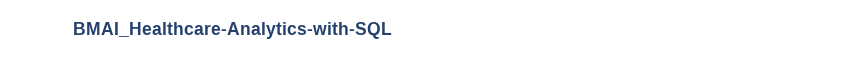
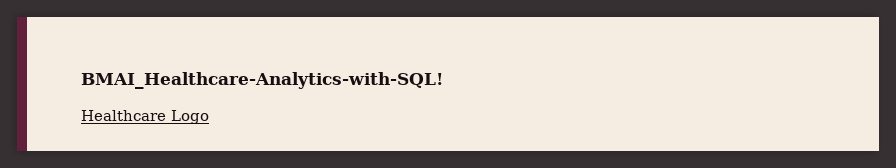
- BMAI_Healthcare-Analytics-with-SQL
+ BMAI_Healthcare-Analytics-with-SQL!
+ Healthcare Logo

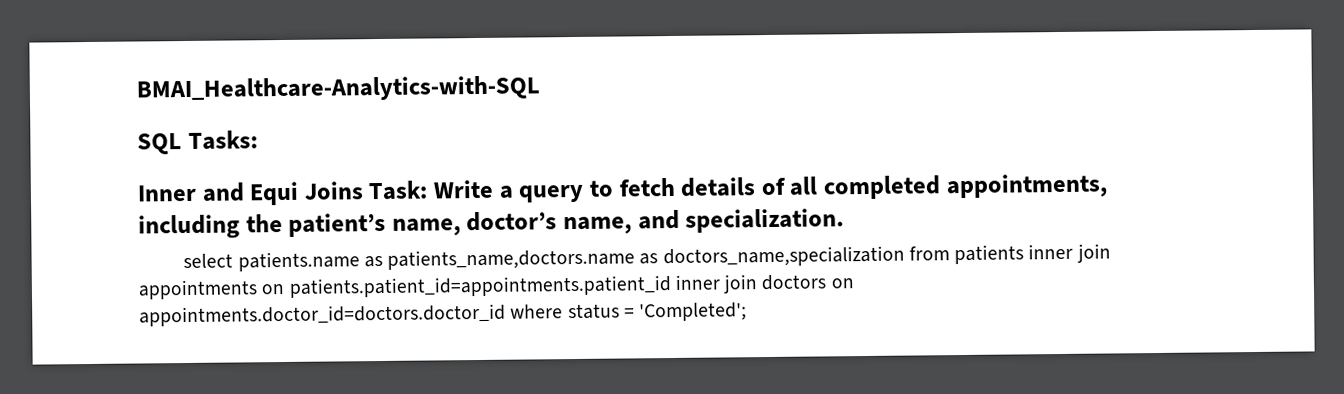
- BMAI_Healthcare-Analytics-with-SQL!
- Healthcare Logo
+ BMAI_Healthcare-Analytics-with-SQL
+ SQL Tasks:
+ Inner and Equi Joins Task: Write a query to fetch details of all completed appointments, including the patient’s name, doctor’s name, and specialization.
+ select patients.name as patients_name,doctors.name as doctors_name,specialization from patients inner join appointments on patients.patient_id=appointments.patient_id inner join doctors on appointments.doctor_id=doctors.doctor_id where status = 'Completed';

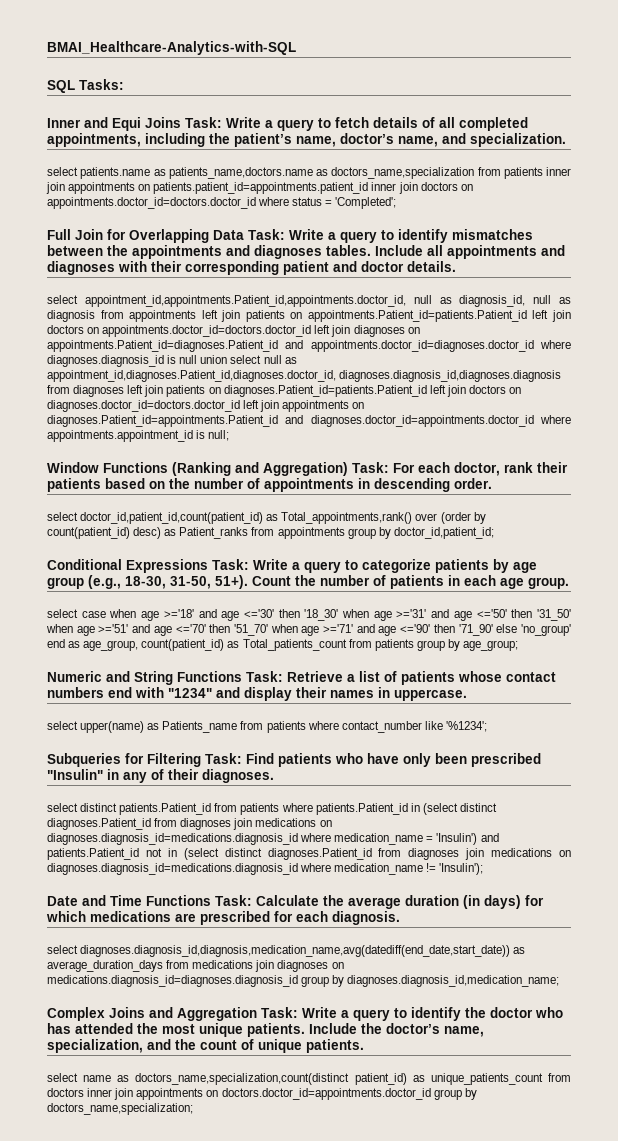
+ Full Join for Overlapping Data Task: Write a query to identify mismatches between the appointments and diagnoses tables. Include all appointments and diagnoses with their corresponding patient and doctor details.
+ select appointment_id,appointments.Patient_id,appointments.doctor_id, null as diagnosis_id, null as diagnosis from appointments left join patients on appointments.Patient_id=patients.Patient_id left join doctors on appointments.doctor_id=doctors.doctor_id left join diagnoses on appointments.Patient_id=diagnoses.Patient_id and appointments.doctor_id=diagnoses.doctor_id where diagnoses.diagnosis_id is null union select null as appointment_id,diagnoses.Patient_id,diagnoses.doctor_id, diagnoses.diagnosis_id,diagnoses.diagnosis from diagnoses left join patients on diagnoses.Patient_id=patients.Patient_id left join doctors on diagnoses.doctor_id=doctors.doctor_id left join appointments on diagnoses.Patient_id=appointments.Patient_id and diagnoses.doctor_id=appointments.doctor_id where appointments.appointment_id is null;
+ Window Functions (Ranking and Aggregation) Task: For each doctor, rank their patients based on the number of appointments in descending order.
+ select doctor_id,patient_id,count(patient_id) as Total_appointments,rank() over (order by count(patient_id) desc) as Patient_ranks from appointments group by doctor_id,patient_id;
+ Conditional Expressions Task: Write a query to categorize patients by age group (e.g., 18-30, 31-50, 51+). Count the number of patients in each age group.
+ select case when age >='18' and age <='30' then '18_30' when age >='31' and age <='50' then '31_50' when age >='51' and age <='70' then '51_70' when age >='71' and age <='90' then '71_90' else 'no_group' end as age_group, count(patient_id) as Total_patients_count from patients group by age_group;
+ Numeric and String Functions Task: Retrieve a list of patients whose contact numbers end with "1234" and display their names in uppercase.
+ select upper(name) as Patients_name from patients where contact_number like '%1234';
+ Subqueries for Filtering Task: Find patients who have only been prescribed "Insulin" in any of their diagnoses.
+ select distinct patients.Patient_id from patients where patients.Patient_id in (select distinct diagnoses.Patient_id from diagnoses join medications on diagnoses.diagnosis_id=medications.diagnosis_id where medication_name = 'Insulin') and patients.Patient_id not in (select distinct diagnoses.Patient_id from diagnoses join medications on diagnoses.diagnosis_id=medications.diagnosis_id where medication_name != 'Insulin');
+ Date and Time Functions Task: Calculate the average duration (in days) for which medications are prescribed for each diagnosis.
+ select diagnoses.diagnosis_id,diagnosis,medication_name,avg(datediff(end_date,start_date)) as average_duration_days from medications join diagnoses on medications.diagnosis_id=diagnoses.diagnosis_id group by diagnoses.diagnosis_id,medication_name;
+ Complex Joins and Aggregation Task: Write a query to identify the doctor who has attended the most unique patients. Include the doctor’s name, specialization, and the count of unique patients.
+ select name as doctors_name,specialization,count(distinct patient_id) as unique_patients_count from doctors inner join appointments on doctors.doctor_id=appointments.doctor_id group by doctors_name,specialization;

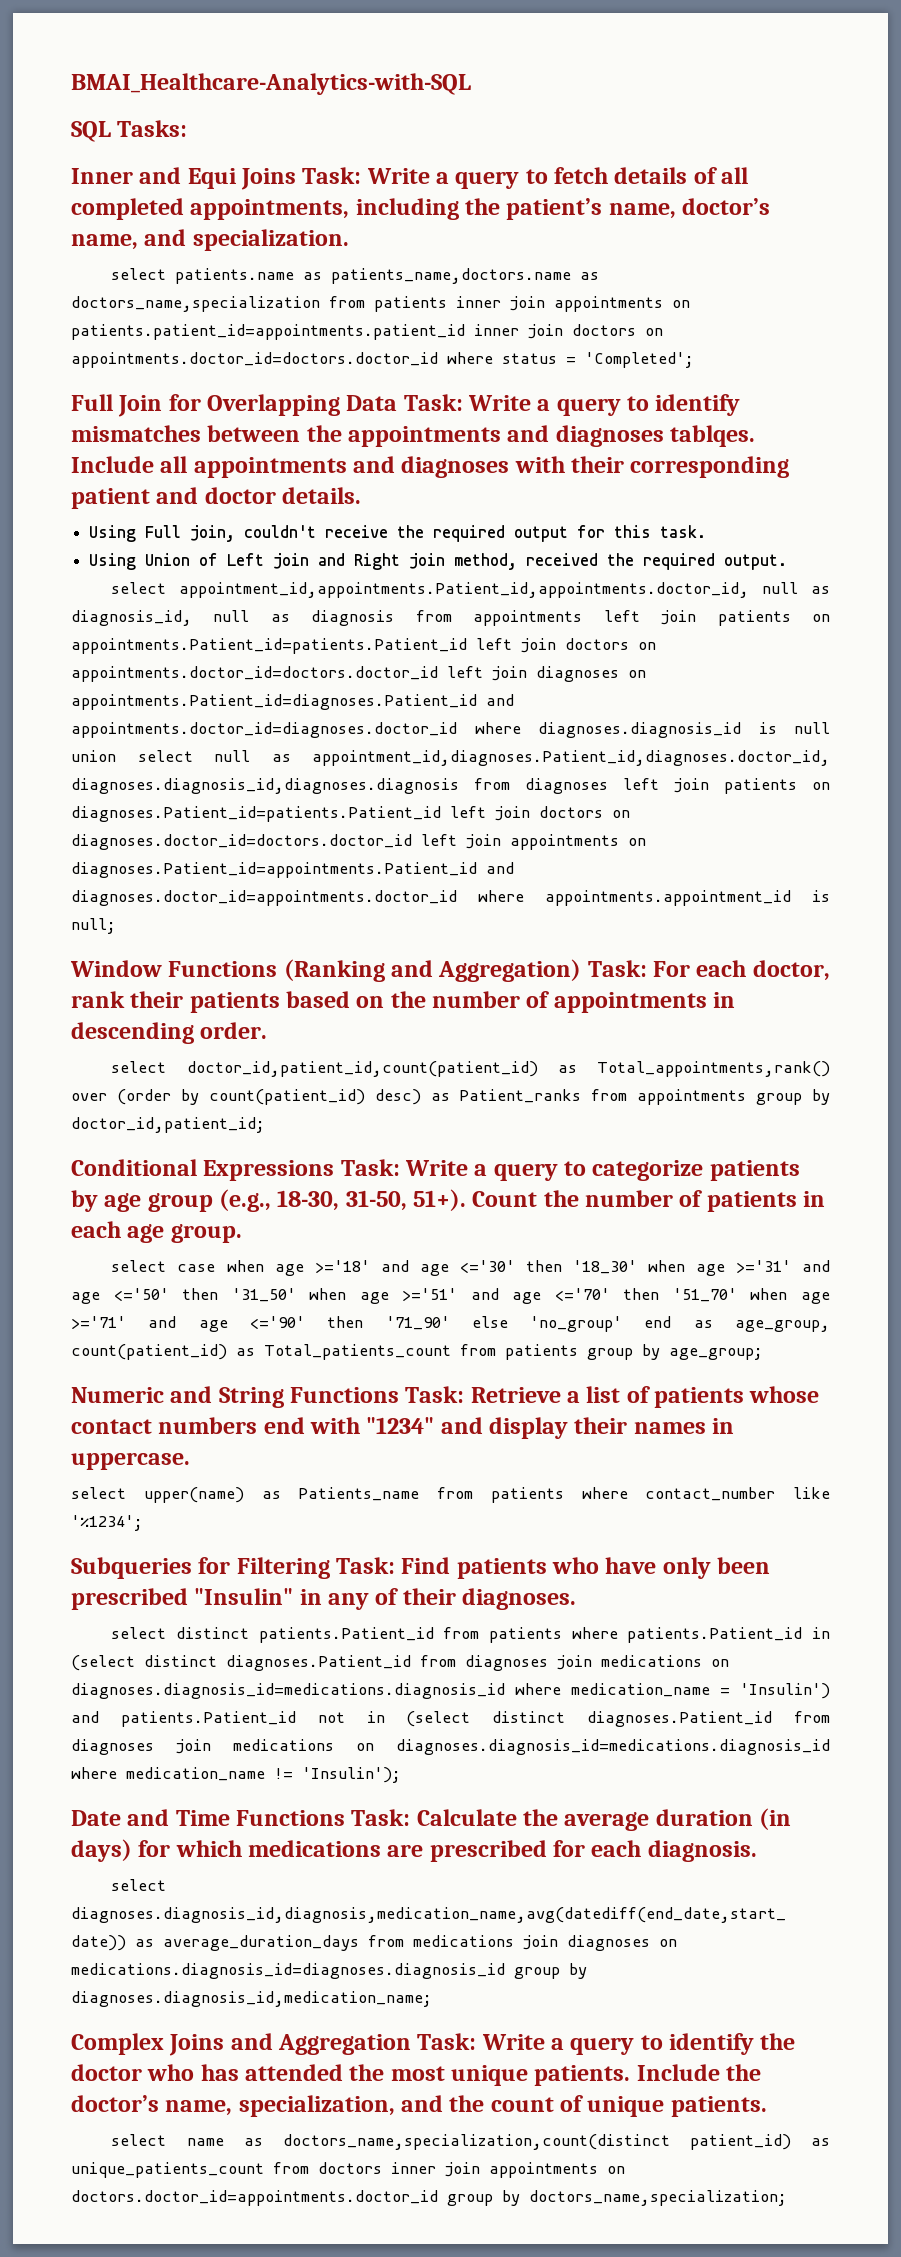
- Full Join for Overlapping Data Task: Write a query to identify mismatches between the appointments and diagnoses tables.
+ Full Join for Overlapping Data Task: Write a query to identify mismatches between the appointments and diagnoses tablqes.
+ Using Full join, couldn't receive the required output for this task.
+ Using Union of Left join and Right join method, received the required output.

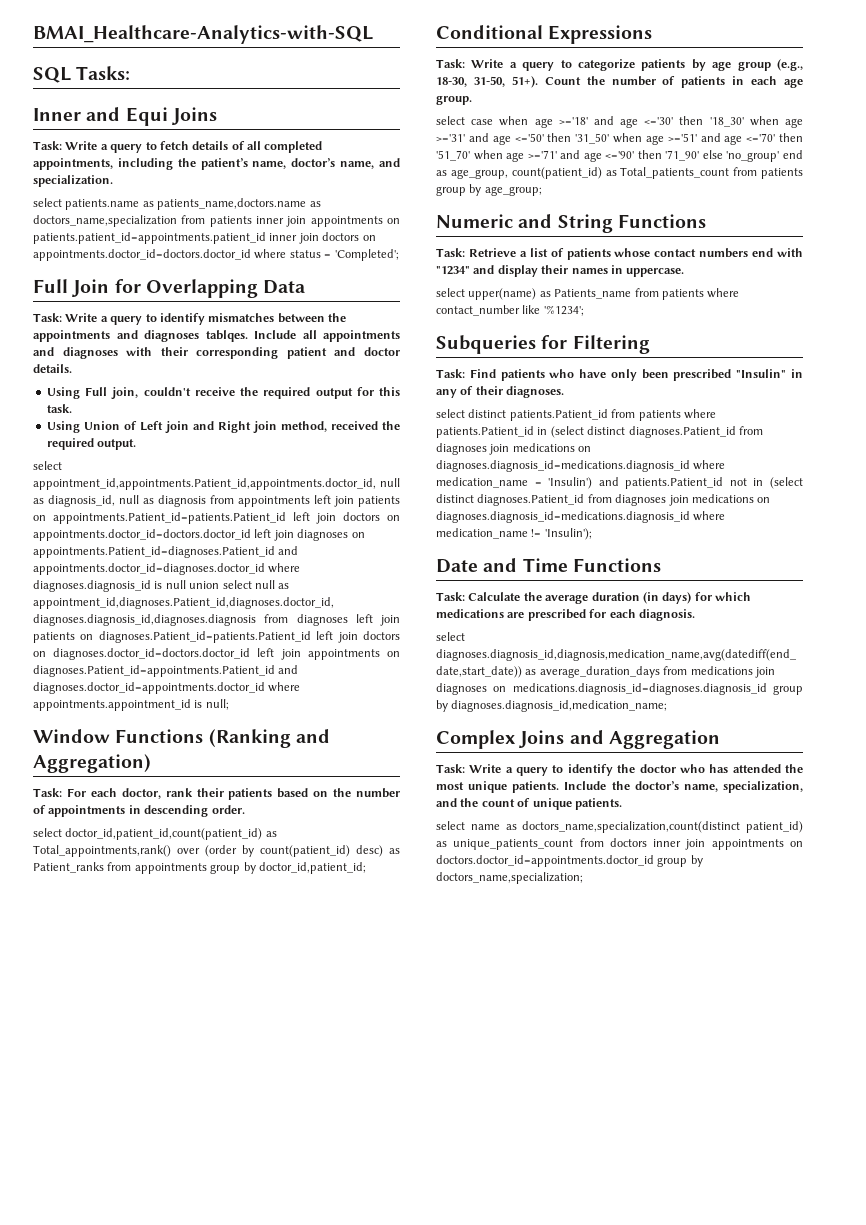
- Inner and Equi Joins Task: Write a query to fetch details of all completed appointments, including the patient’s name, doctor’s name, and specialization.
+ Inner and Equi Joins
+ Task: Write a query to fetch details of all completed appointments, including the patient’s name, doctor’s name, and specialization.
- Full Join for Overlapping Data Task: Write a query to identify mismatches between the appointments and diagnoses tablqes.
+ Full Join for Overlapping Data
+ Task: Write a query to identify mismatches between the appointments and diagnoses tablqes.
- Window Functions (Ranking and Aggregation) Task: For each doctor, rank their patients based on the number of appointments in descending order.
+ Window Functions (Ranking and Aggregation)
+ Task: For each doctor, rank their patients based on the number of appointments in descending order.
- Conditional Expressions Task: Write a query to categorize patients by age group (e.g., 18-30, 31-50, 51+).
+ Conditional Expressions
+ Task: Write a query to categorize patients by age group (e.g., 18-30, 31-50, 51+).
- Numeric and String Functions Task: Retrieve a list of patients whose contact numbers end with "1234" and display their names in uppercase.
+ Numeric and String Functions
+ Task: Retrieve a list of patients whose contact numbers end with "1234" and display their names in uppercase.
- Subqueries for Filtering Task: Find patients who have only been prescribed "Insulin" in any of their diagnoses.
+ Subqueries for Filtering
+ Task: Find patients who have only been prescribed "Insulin" in any of their diagnoses.
- Date and Time Functions Task: Calculate the average duration (in days) for which medications are prescribed for each diagnosis.
+ Date and Time Functions
+ Task: Calculate the average duration (in days) for which medications are prescribed for each diagnosis.
- Complex Joins and Aggregation Task: Write a query to identify the doctor who has attended the most unique patients.
+ Complex Joins and Aggregation
+ Task: Write a query to identify the doctor who has attended the most unique patients.

